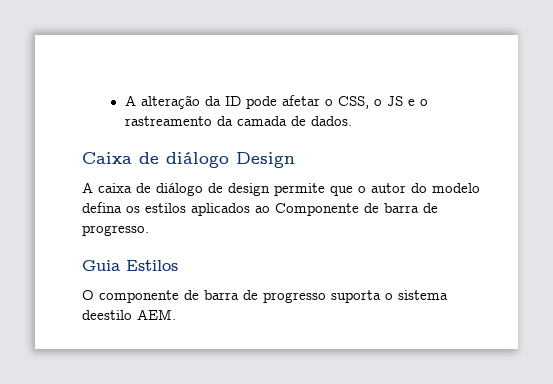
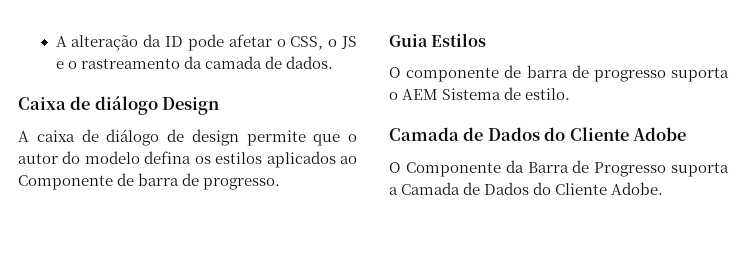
- O componente de barra de progresso suporta o sistema deestilo AEM.
+ O componente de barra de progresso suporta o AEM Sistema de estilo.
+ Camada de Dados do Cliente Adobe
+ O Componente da Barra de Progresso suporta a Camada de Dados do Cliente Adobe.

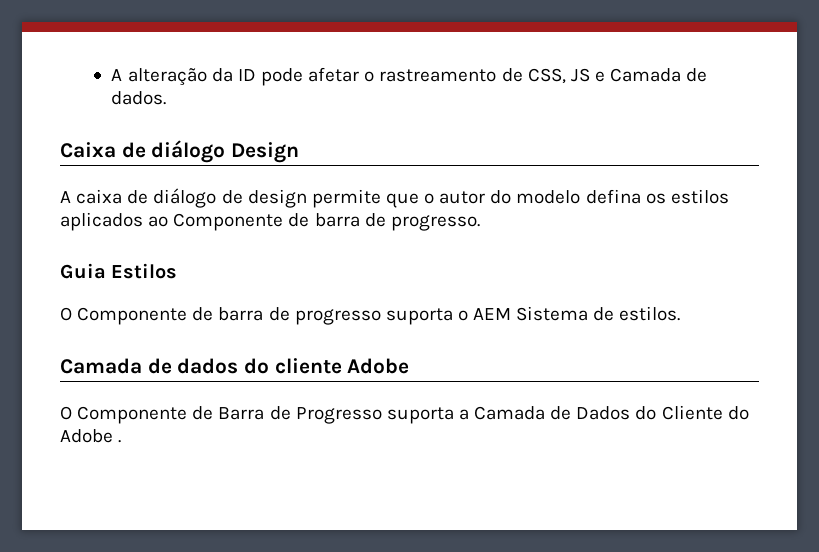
- A alteração da ID pode afetar o CSS, o JS e o rastreamento da camada de dados.
+ A alteração da ID pode afetar o rastreamento de CSS, JS e Camada de dados.
- O componente de barra de progresso suporta o AEM Sistema de estilo.
- Camada de Dados do Cliente Adobe
+ O Componente de barra de progresso suporta o AEM Sistema de estilos.
+ Camada de dados do cliente Adobe
- O Componente da Barra de Progresso suporta a Camada de Dados do Cliente Adobe.
+ O Componente de Barra de Progresso suporta a Camada de Dados do Cliente do Adobe .

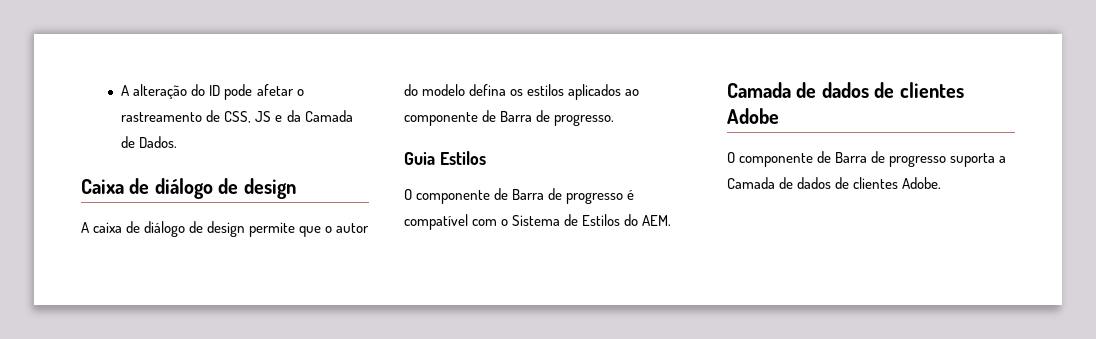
- A alteração da ID pode afetar o rastreamento de CSS, JS e Camada de dados.
+ A alteração do ID pode afetar o rastreamento de CSS, JS e da Camada de Dados.
- Caixa de diálogo Design
+ Caixa de diálogo de design
- A caixa de diálogo de design permite que o autor do modelo defina os estilos aplicados ao Componente de barra de progresso.
+ A caixa de diálogo de design permite que o autor do modelo defina os estilos aplicados ao componente de Barra de progresso.
- O Componente de barra de progresso suporta o AEM Sistema de estilos.
- Camada de dados do cliente Adobe
+ O componente de Barra de progresso é compatível com o Sistema de Estilos do AEM.
+ Camada de dados de clientes Adobe
- O Componente de Barra de Progresso suporta a Camada de Dados do Cliente do Adobe .
+ O componente de Barra de progresso suporta a Camada de dados de clientes Adobe.

